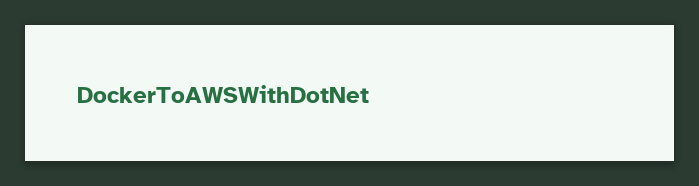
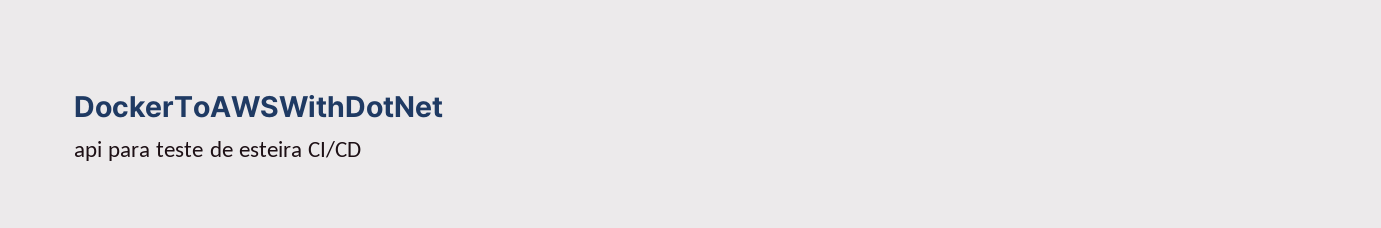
+ api para teste de esteira CI/CD

